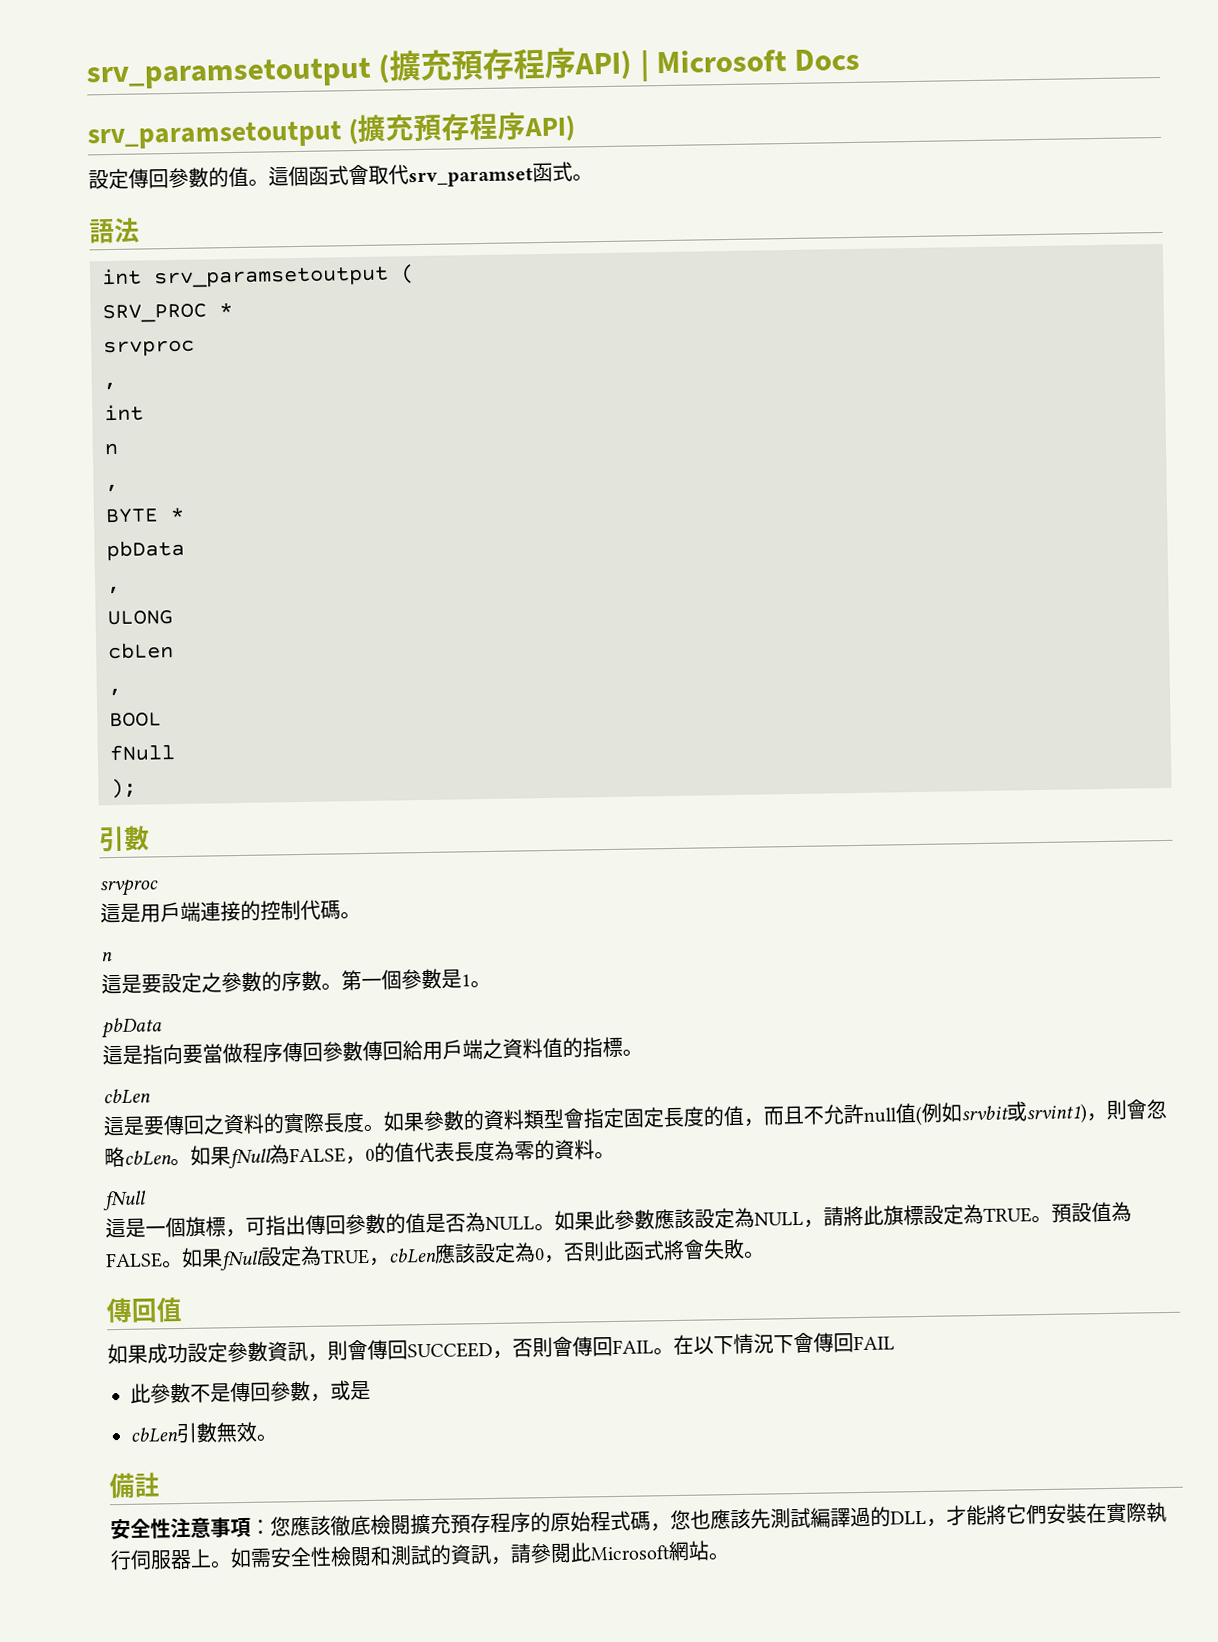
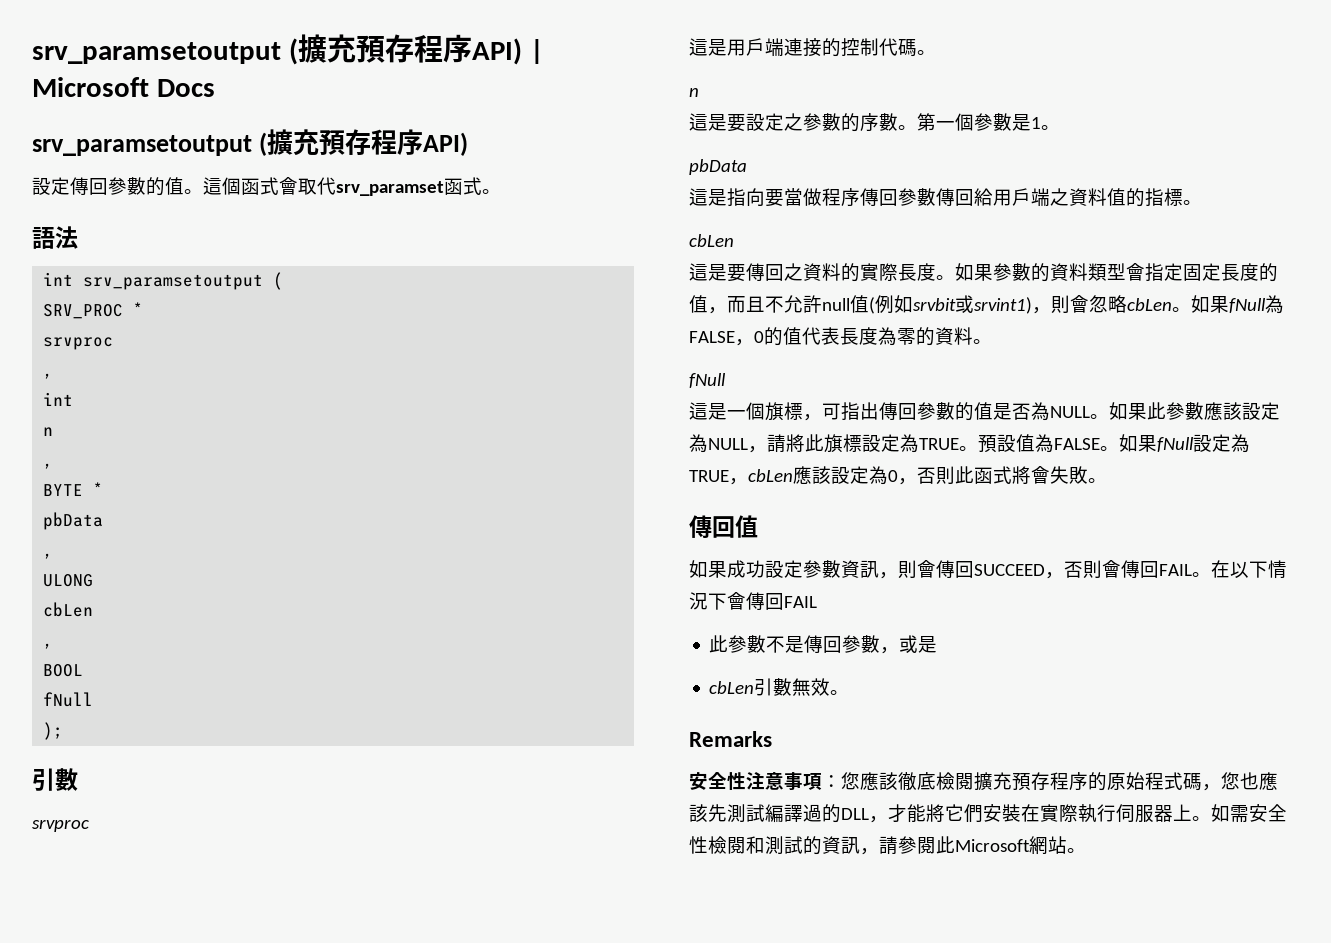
- 備註
+ Remarks

